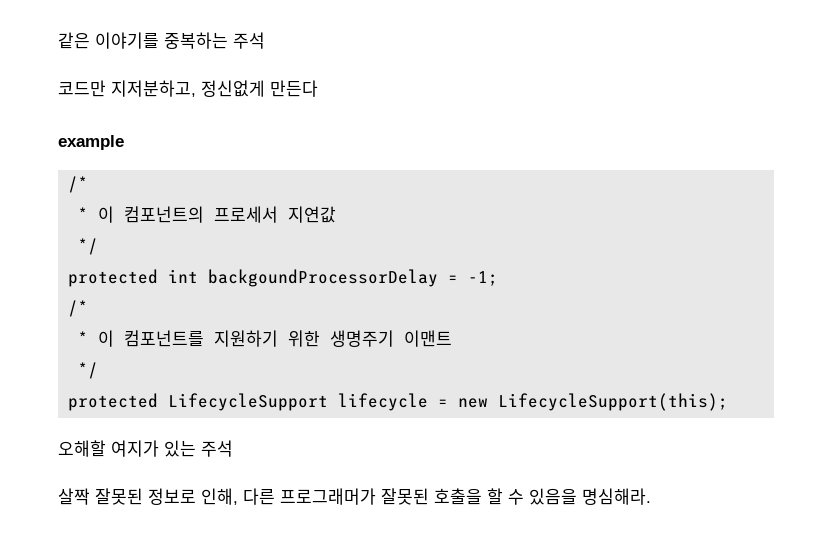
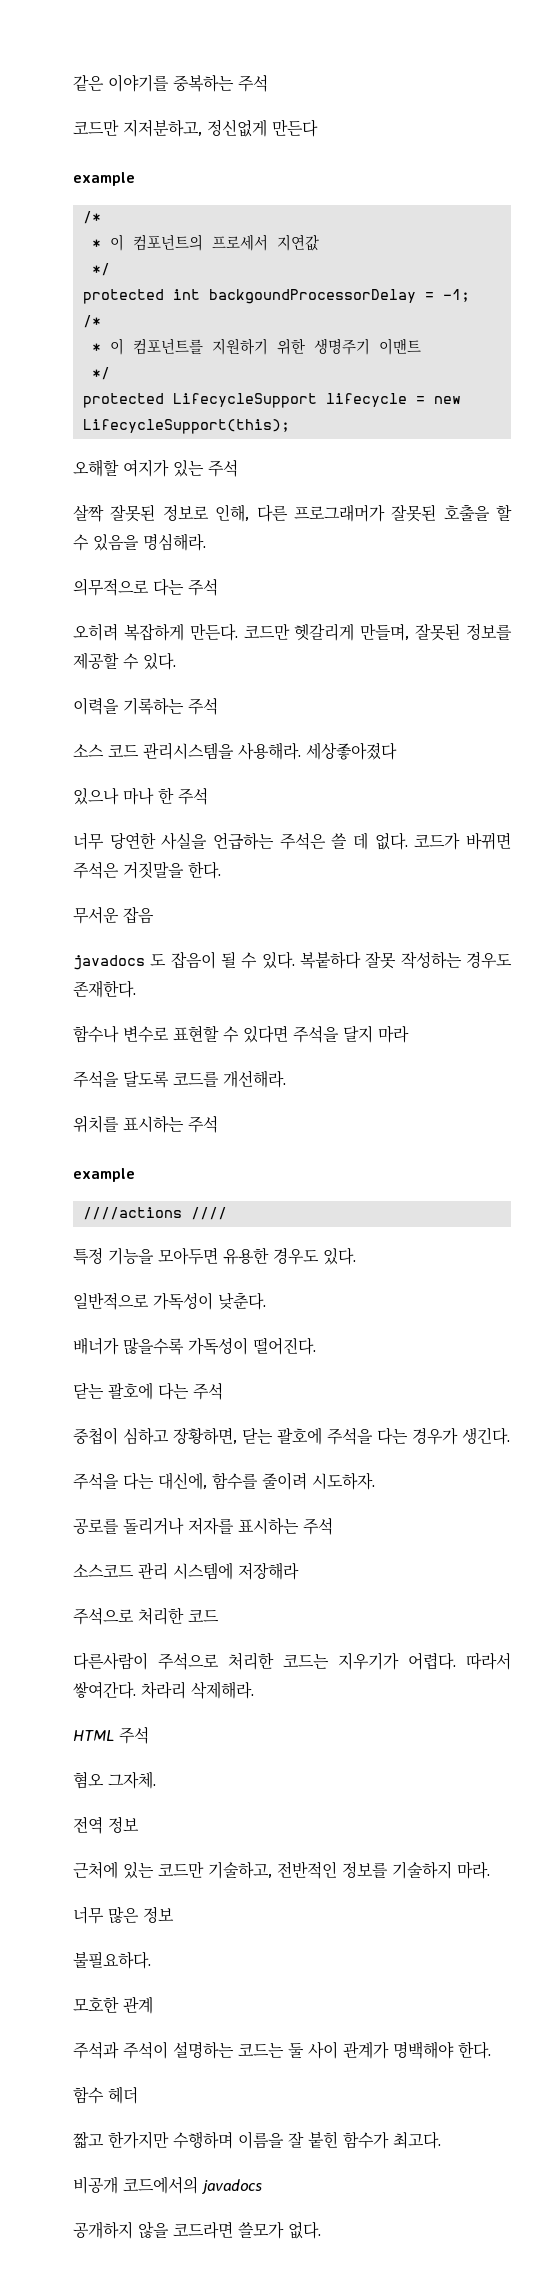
+ 의무적으로 다는 주석
+ 오히려 복잡하게 만든다. 코드만 헷갈리게 만들며, 잘못된 정보를 제공할 수 있다.
+ 이력을 기록하는 주석
+ 소스 코드 관리시스템을 사용해라. 세상좋아졌다
+ 있으나 마나 한 주석
+ 너무 당연한 사실을 언급하는 주석은 쓸 데 없다. 코드가 바뀌면 주석은 거짓말을 한다.
+ 무서운 잡음
+ javadocs 도 잡음이 될 수 있다. 복붙하다 잘못 작성하는 경우도 존재한다.
+ 함수나 변수로 표현할 수 있다면 주석을 달지 마라
+ 주석을 달도록 코드를 개선해라.
+ 위치를 표시하는 주석
+ example
+ ////actions ////
+ 특정 기능을 모아두면 유용한 경우도 있다.
+ 일반적으로 가독성이 낮춘다.
+ 배너가 많을수록 가독성이 떨어진다.
+ 닫는 괄호에 다는 주석
+ 중첩이 심하고 장황하면, 닫는 괄호에 주석을 다는 경우가 생긴다.
+ 주석을 다는 대신에, 함수를 줄이려 시도하자.
+ 공로를 돌리거나 저자를 표시하는 주석
+ 소스코드 관리 시스템에 저장해라
+ 주석으로 처리한 코드
+ 다른사람이 주석으로 처리한 코드는 지우기가 어렵다. 따라서 쌓여간다. 차라리 삭제해라.
+ HTML 주석
+ 혐오 그자체.
+ 전역 정보
+ 근처에 있는 코드만 기술하고, 전반적인 정보를 기술하지 마라.
+ 너무 많은 정보
+ 불필요하다.
+ 모호한 관계
+ 주석과 주석이 설명하는 코드는 둘 사이 관계가 명백해야 한다.
+ 함수 헤더
+ 짧고 한가지만 수행하며 이름을 잘 붙힌 함수가 최고다.
+ 비공개 코드에서의 javadocs
+ 공개하지 않을 코드라면 쓸모가 없다.

